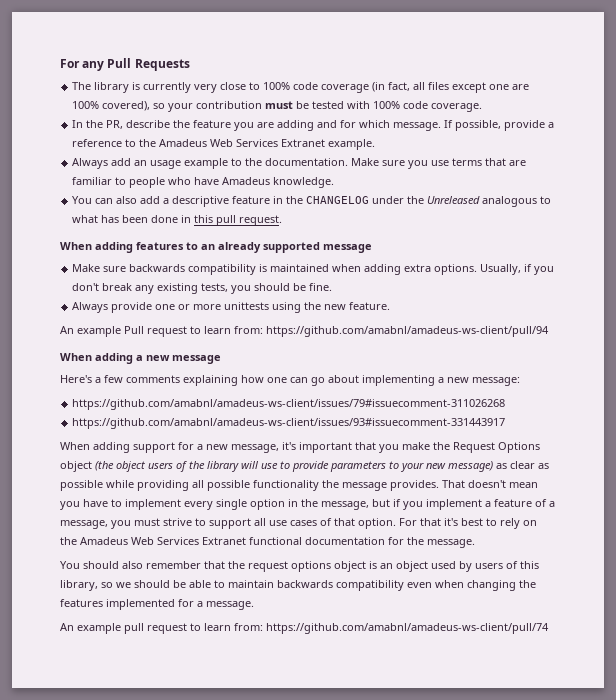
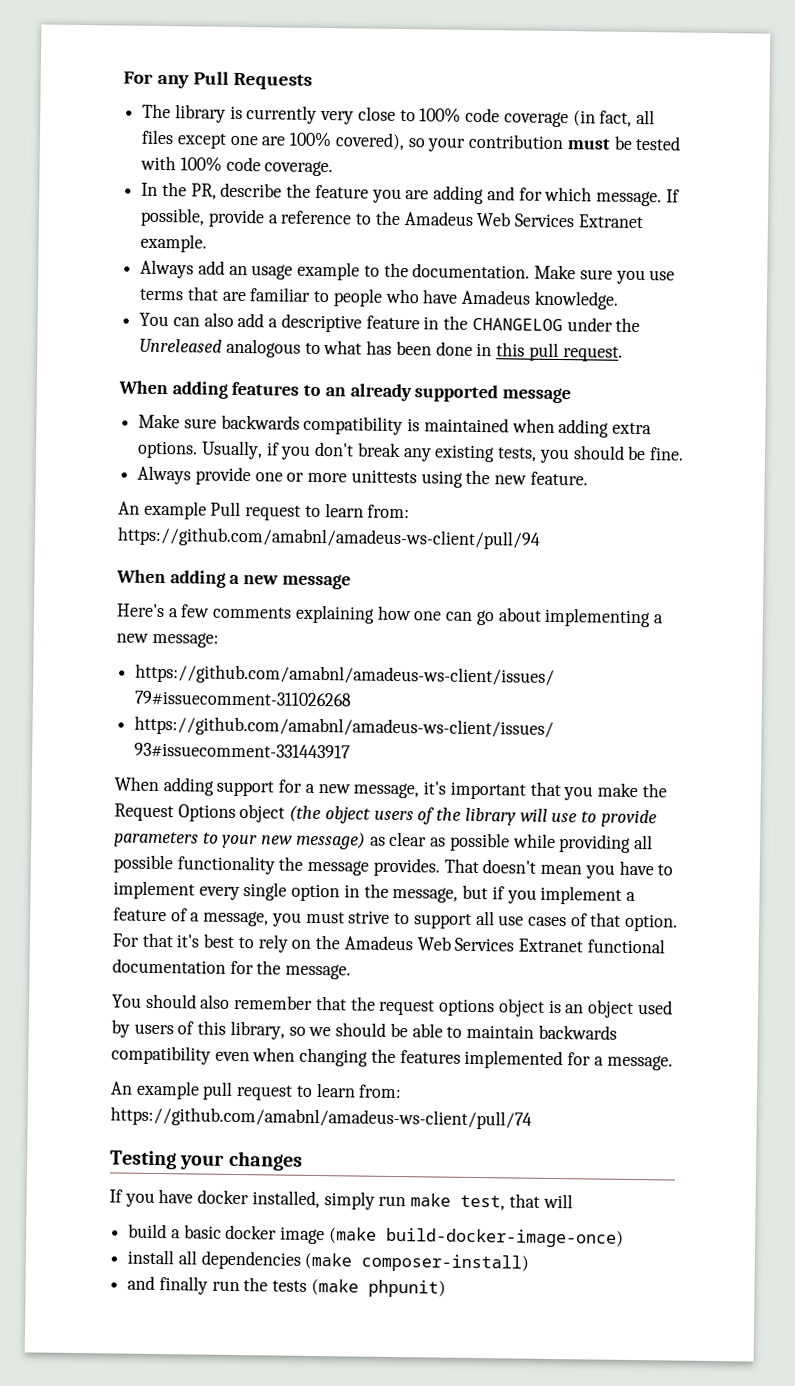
+ Testing your changes
+ If you have docker installed, simply run make test, that will
+ build a basic docker image (make build-docker-image-once)
+ install all dependencies (make composer-install)
+ and finally run the tests (make phpunit)

